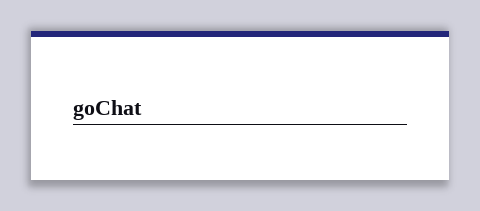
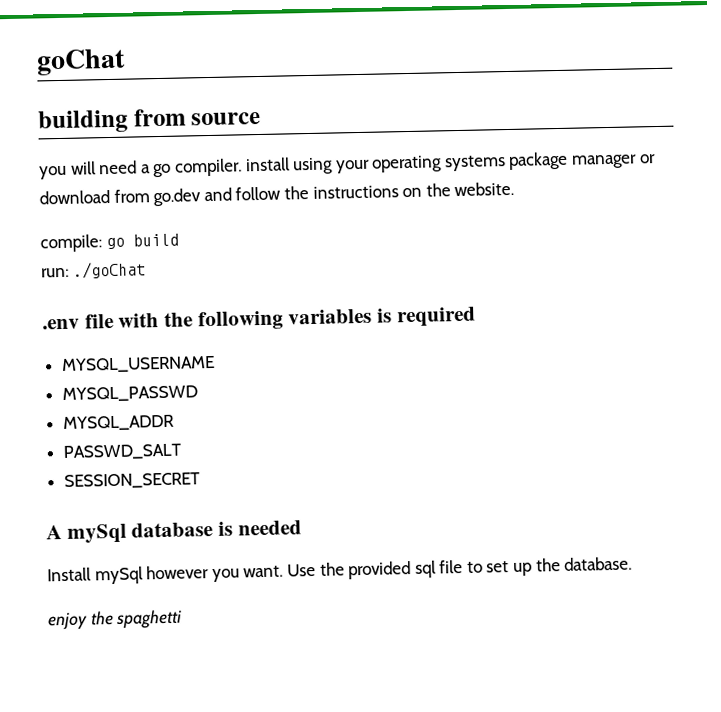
+ building from source
+ you will need a go compiler. install using your operating systems package manager or download from go.dev and follow the instructions on the website.
+ compile: go build
+ run: ./goChat
+ .env file with the following variables is required
+ MYSQL_USERNAME
+ MYSQL_PASSWD
+ MYSQL_ADDR
+ PASSWD_SALT
+ SESSION_SECRET
+ A mySql database is needed
+ Install mySql however you want. Use the provided sql file to set up the database.
+ enjoy the spaghetti

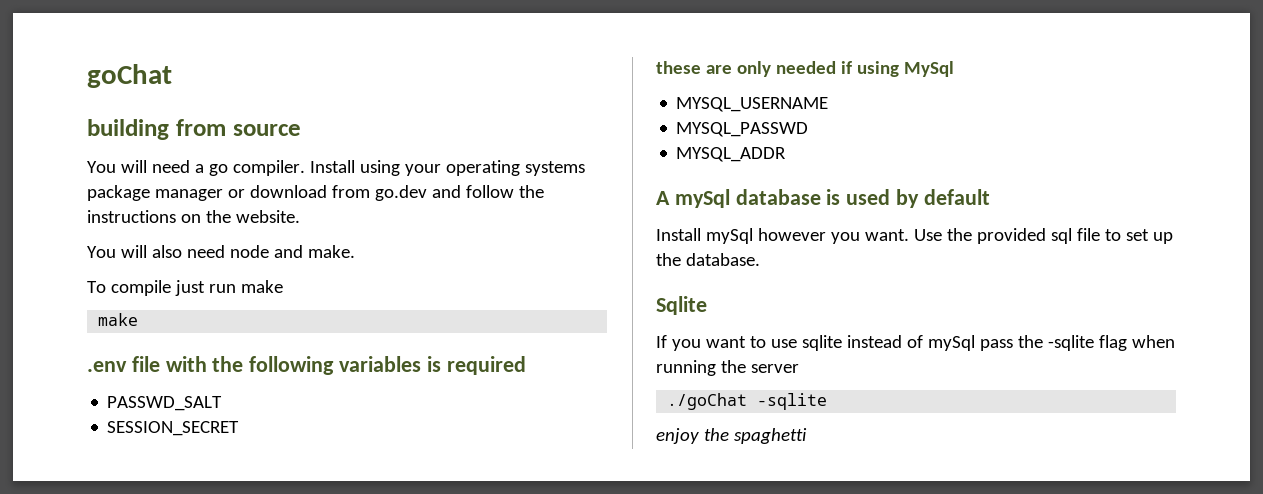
- you will need a go compiler. install using your operating systems package manager or download from go.dev and follow the instructions on the website.
+ You will need a go compiler. Install using your operating systems package manager or download from go.dev and follow the instructions on the website.
- compile: go build
- run: ./goChat
+ You will also need node and make.
+ To compile just run make
+ make
+ PASSWD_SALT
+ SESSION_SECRET
+ these are only needed if using MySql
- PASSWD_SALT
- SESSION_SECRET
- A mySql database is needed
+ A mySql database is used by default
+ Sqlite
+ If you want to use sqlite instead of mySql pass the -sqlite flag when running the server
+ ./goChat -sqlite

